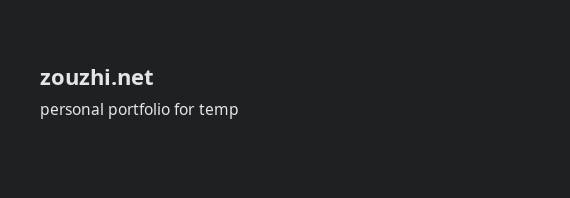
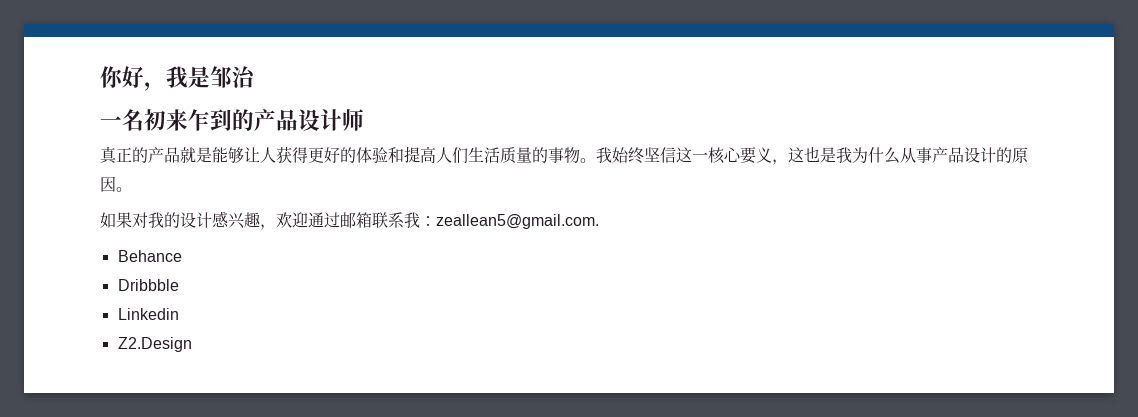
- zouzhi.net
- personal portfolio for temp
+ 你好，我是邹治
+ 一名初来乍到的产品设计师
+ 真正的产品就是能够让人获得更好的体验和提高人们生活质量的事物。我始终坚信这一核心要义，这也是我为什么从事产品设计的原因。
+ 如果对我的设计感兴趣，欢迎通过邮箱联系我：zeallean5@gmail.com.
+ Behance
+ Dribbble
+ Linkedin
+ Z2.Design

